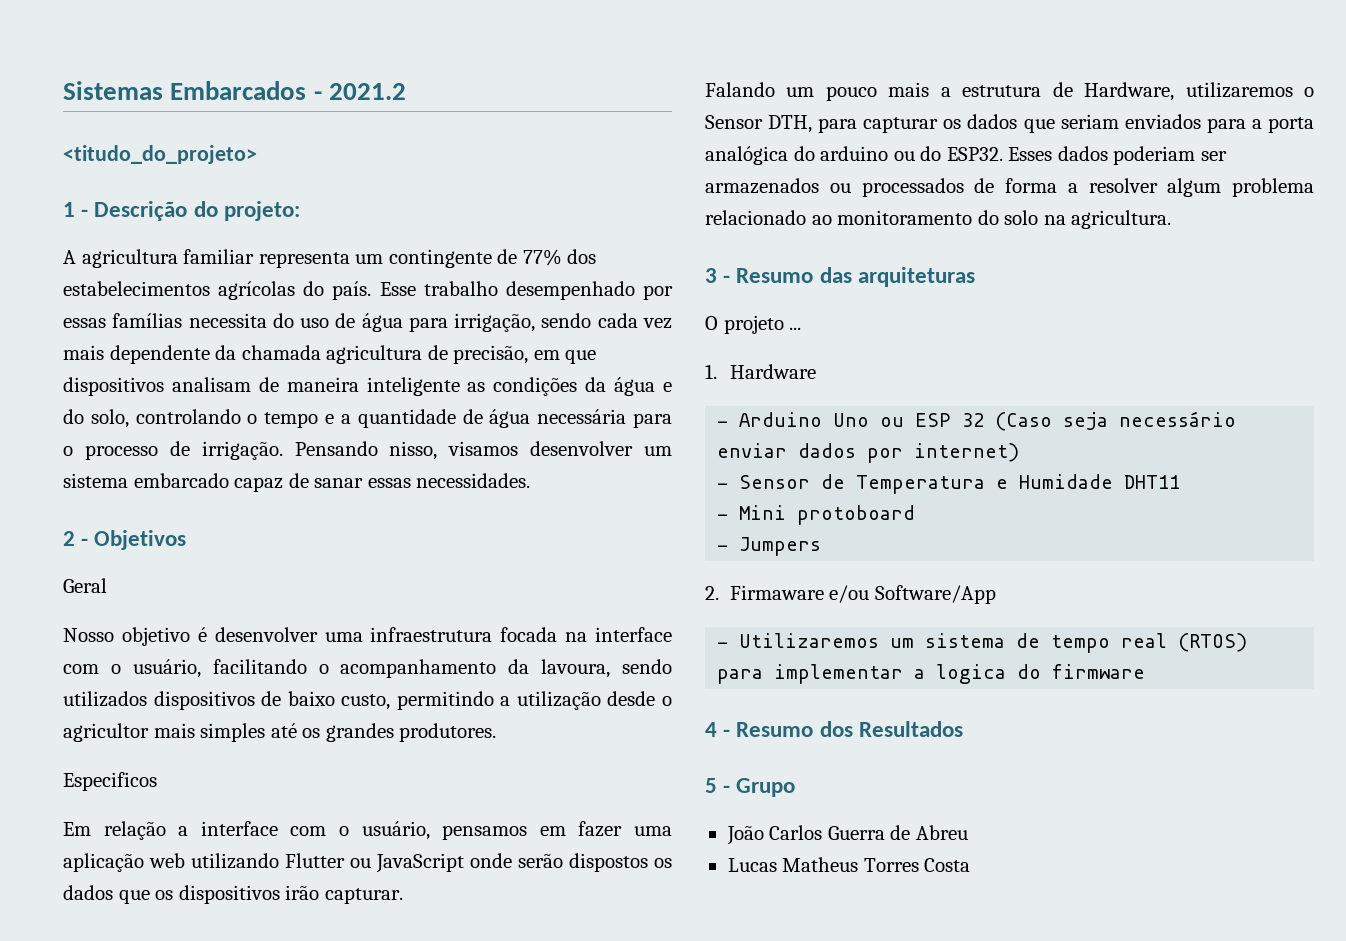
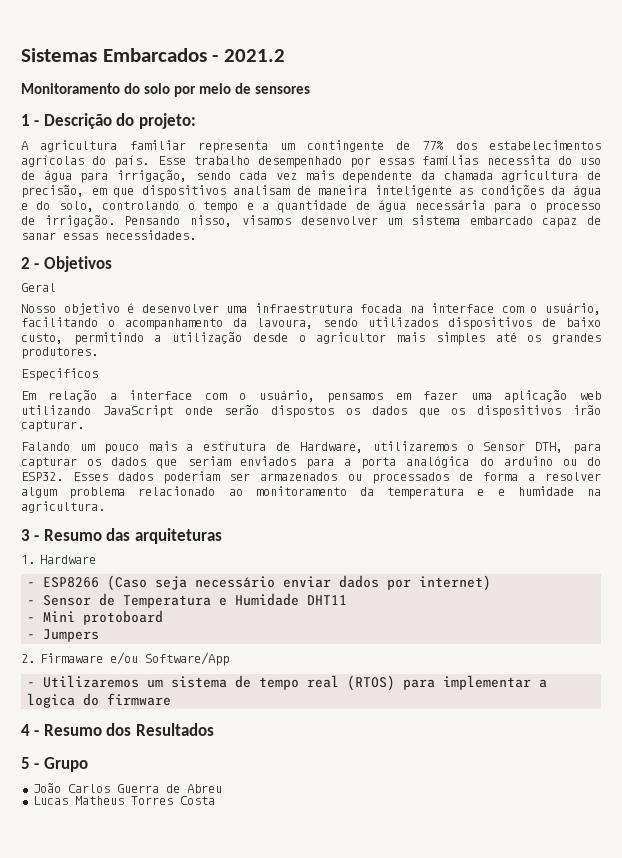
- <titudo_do_projeto>
+ Monitoramento do solo por meio de sensores
- Em relação a interface com o usuário, pensamos em fazer uma aplicação web utilizando Flutter ou JavaScript onde serão dispostos os dados que os dispositivos irão capturar.
+ Em relação a interface com o usuário, pensamos em fazer uma aplicação web utilizando JavaScript onde serão dispostos os dados que os dispositivos irão capturar.
- Esses dados poderiam ser armazenados ou processados de forma a resolver algum problema relacionado ao monitoramento do solo na agricultura.
+ Esses dados poderiam ser armazenados ou processados de forma a resolver algum problema relacionado ao monitoramento da temperatura e e humidade na agricultura.
- O projeto ...
- - Arduino Uno ou ESP 32 (Caso seja necessário enviar dados por internet)
+ - ESP8266 (Caso seja necessário enviar dados por internet)

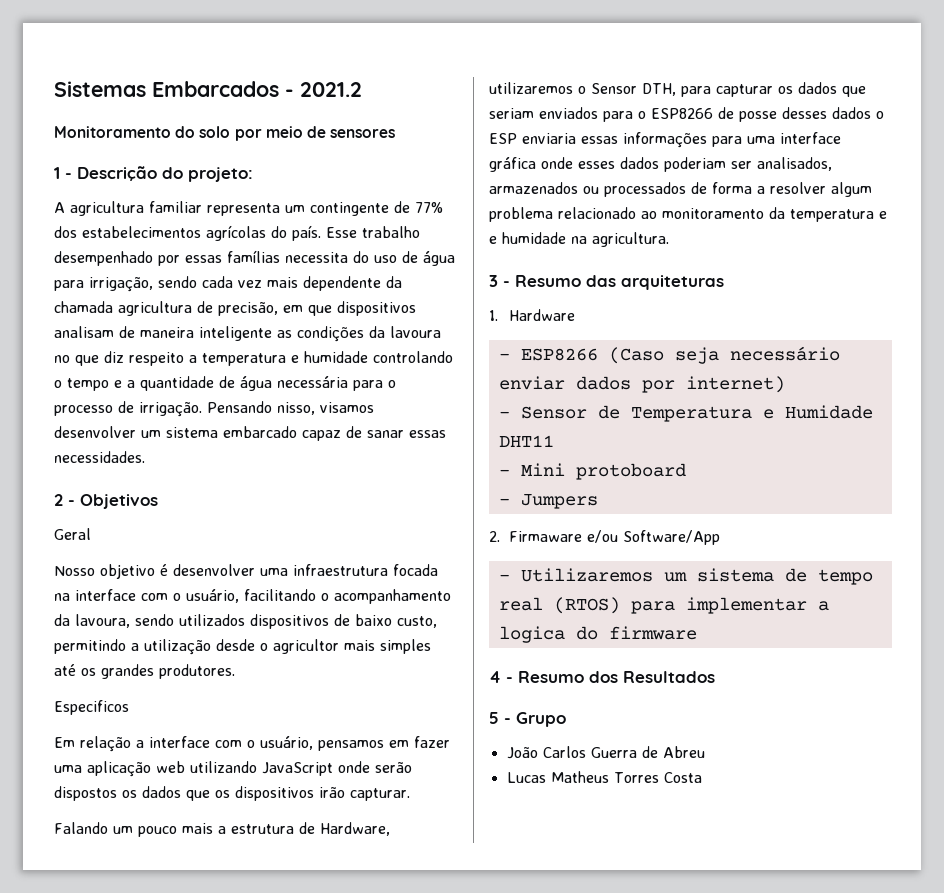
- Esse trabalho desempenhado por essas famílias necessita do uso de água para irrigação, sendo cada vez mais dependente da chamada agricultura de precisão, em que dispositivos analisam de maneira inteligente as condições da água e do solo, controlando o tempo e a quantidade de água necessária para o processo de irrigação.
+ Esse trabalho desempenhado por essas famílias necessita do uso de água para irrigação, sendo cada vez mais dependente da chamada agricultura de precisão, em que dispositivos analisam de maneira inteligente as condições da lavoura no que diz respeito a temperatura e humidade controlando o tempo e a quantidade de água necessária para o processo de irrigação.
- Falando um pouco mais a estrutura de Hardware, utilizaremos o Sensor DTH, para capturar os dados que seriam enviados para a porta analógica do arduino ou do ESP32. Esses dados poderiam ser armazenados ou processados de forma a resolver algum problema relacionado ao monitoramento da temperatura e e humidade na agricultura.
+ Falando um pouco mais a estrutura de Hardware, utilizaremos o Sensor DTH, para capturar os dados que seriam enviados para o ESP8266 de posse desses dados o ESP enviaria essas informações para uma interface gráfica onde esses dados poderiam ser analisados, armazenados ou processados de forma a resolver algum problema relacionado ao monitoramento da temperatura e e humidade na agricultura.

